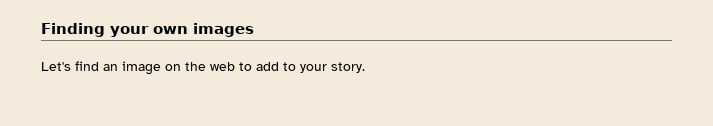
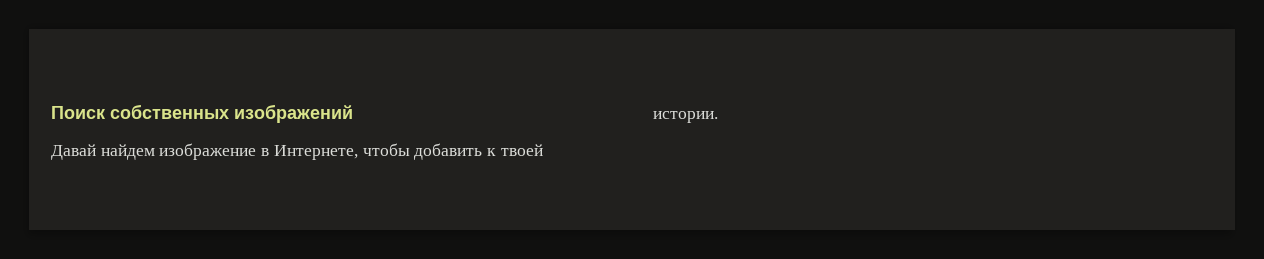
- Finding your own images
- Let's find an image on the web to add to your story.
+ Поиск собственных изображений
+ Давай найдем изображение в Интернете, чтобы добавить к твоей истории.

